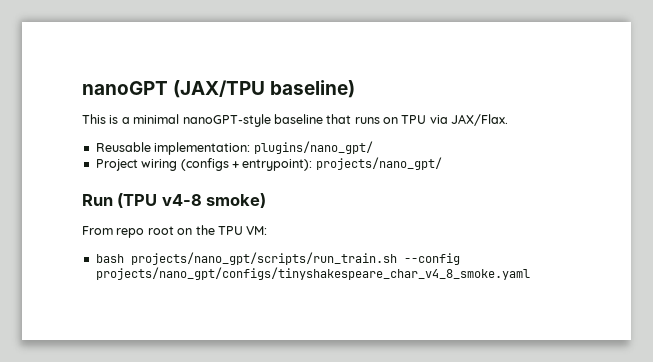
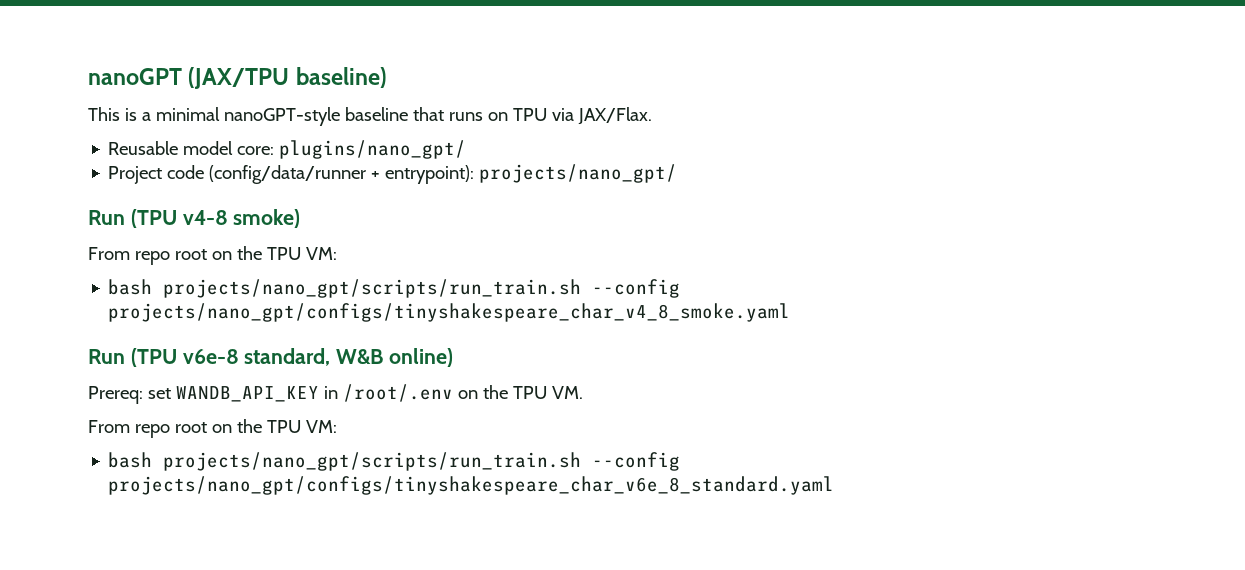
- Reusable implementation: plugins/nano_gpt/
+ Reusable model core: plugins/nano_gpt/
- Project wiring (configs + entrypoint): projects/nano_gpt/
+ Project code (config/data/runner + entrypoint): projects/nano_gpt/
+ Run (TPU v6e-8 standard, W&B online)
+ Prereq: set WANDB_API_KEY in /root/.env on the TPU VM.
+ From repo root on the TPU VM:
+ bash projects/nano_gpt/scripts/run_train.sh --config projects/nano_gpt/configs/tinyshakespeare_char_v6e_8_standard.yaml

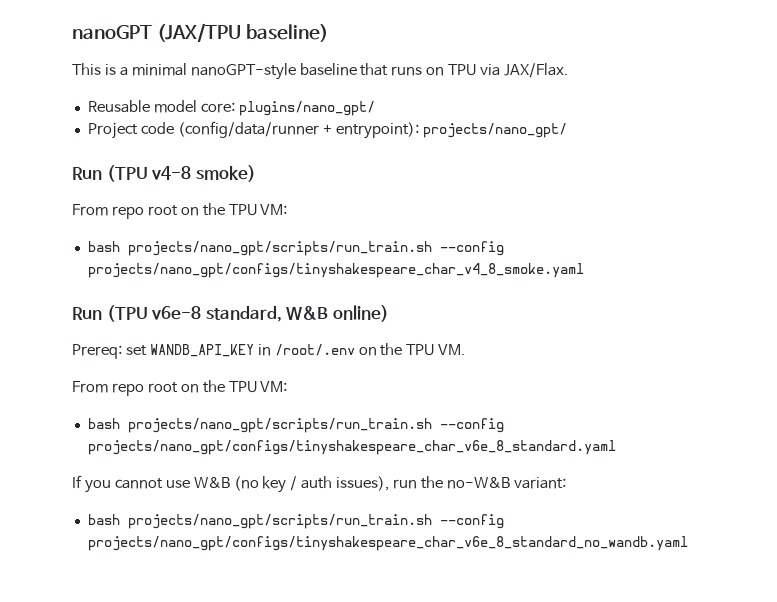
+ If you cannot use W&B (no key / auth issues), run the no-W&B variant:
+ bash projects/nano_gpt/scripts/run_train.sh --config projects/nano_gpt/configs/tinyshakespeare_char_v6e_8_standard_no_wandb.yaml

